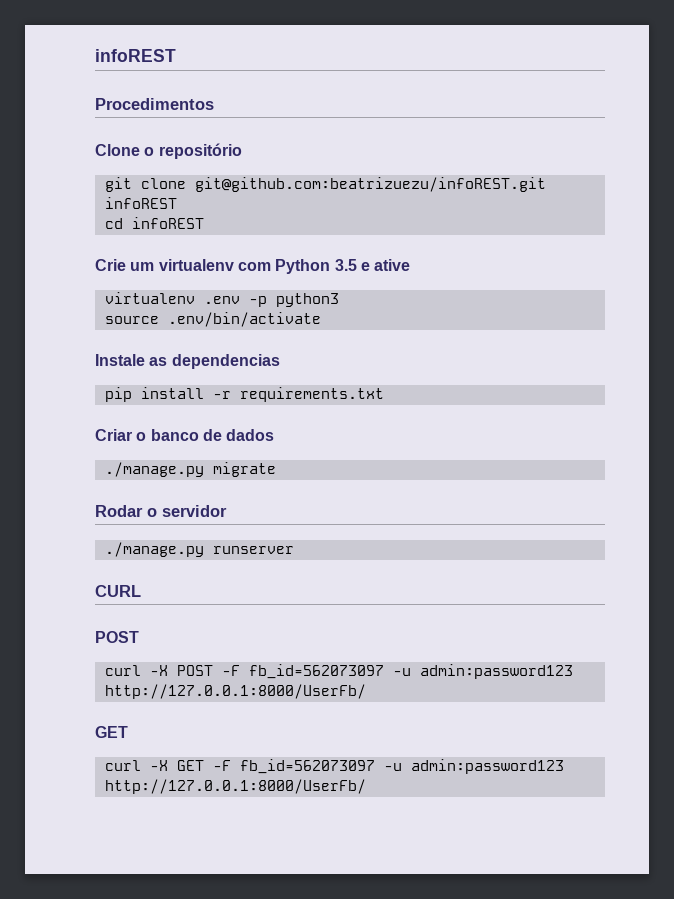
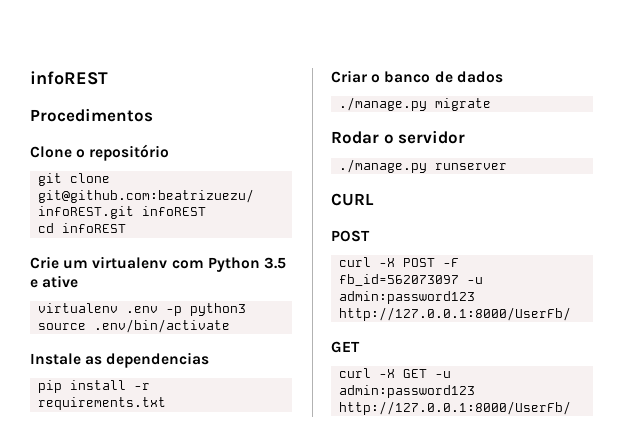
- curl -X GET -F fb_id=562073097 -u admin:password123 http://127.0.0.1:8000/UserFb/
+ curl -X GET -u admin:password123 http://127.0.0.1:8000/UserFb/

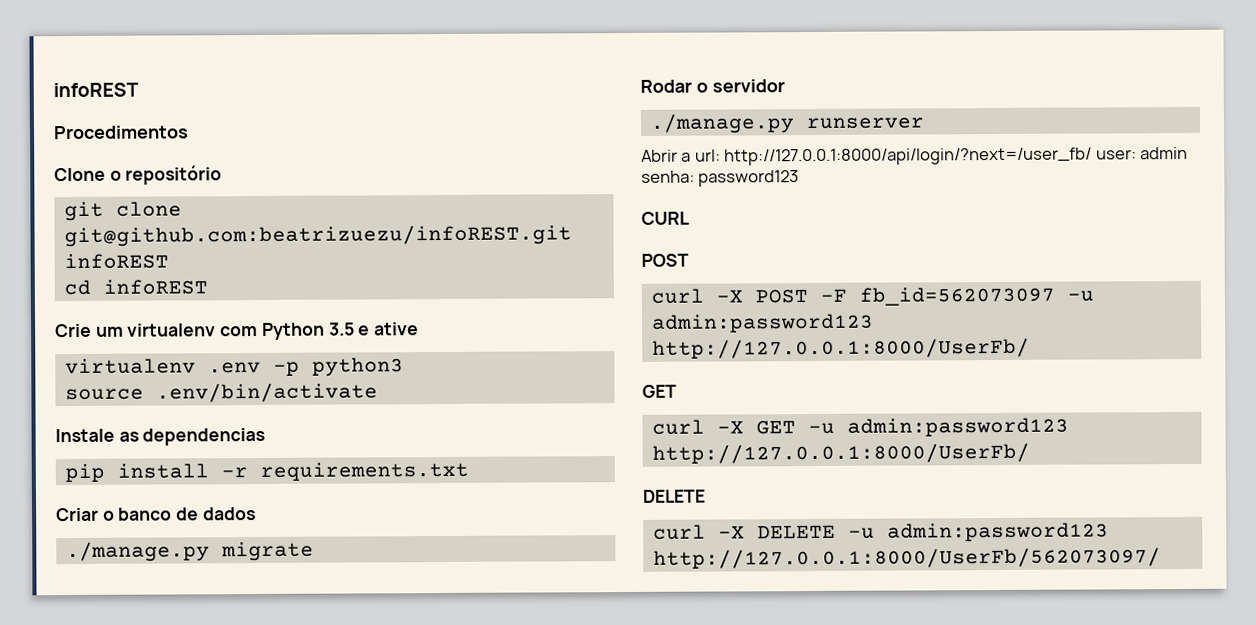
+ Abrir a url: http://127.0.0.1:8000/api/login/?next=/user_fb/ user: admin senha: password123
  curl -X GET -u admin:password123 http://127.0.0.1:8000/UserFb/
+ DELETE
+ curl -X DELETE -u admin:password123 http://127.0.0.1:8000/UserFb/562073097/

